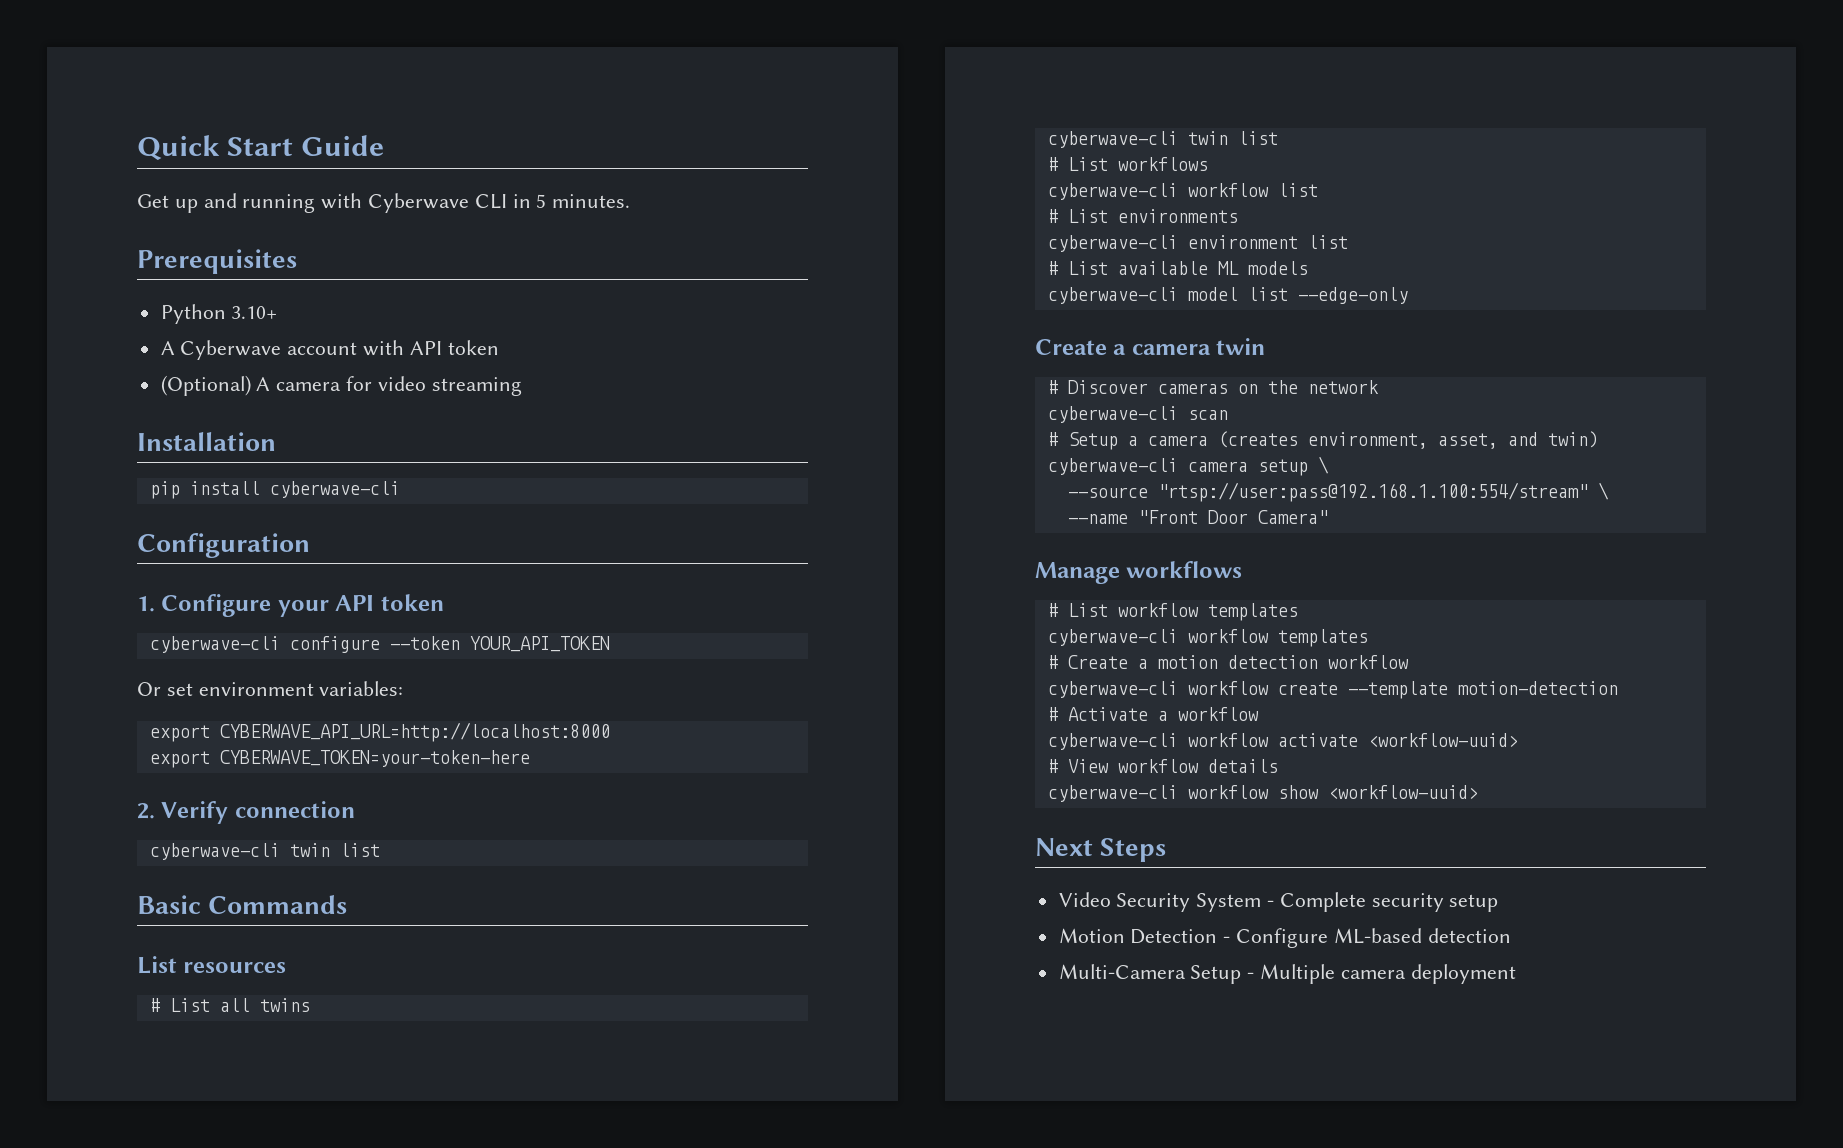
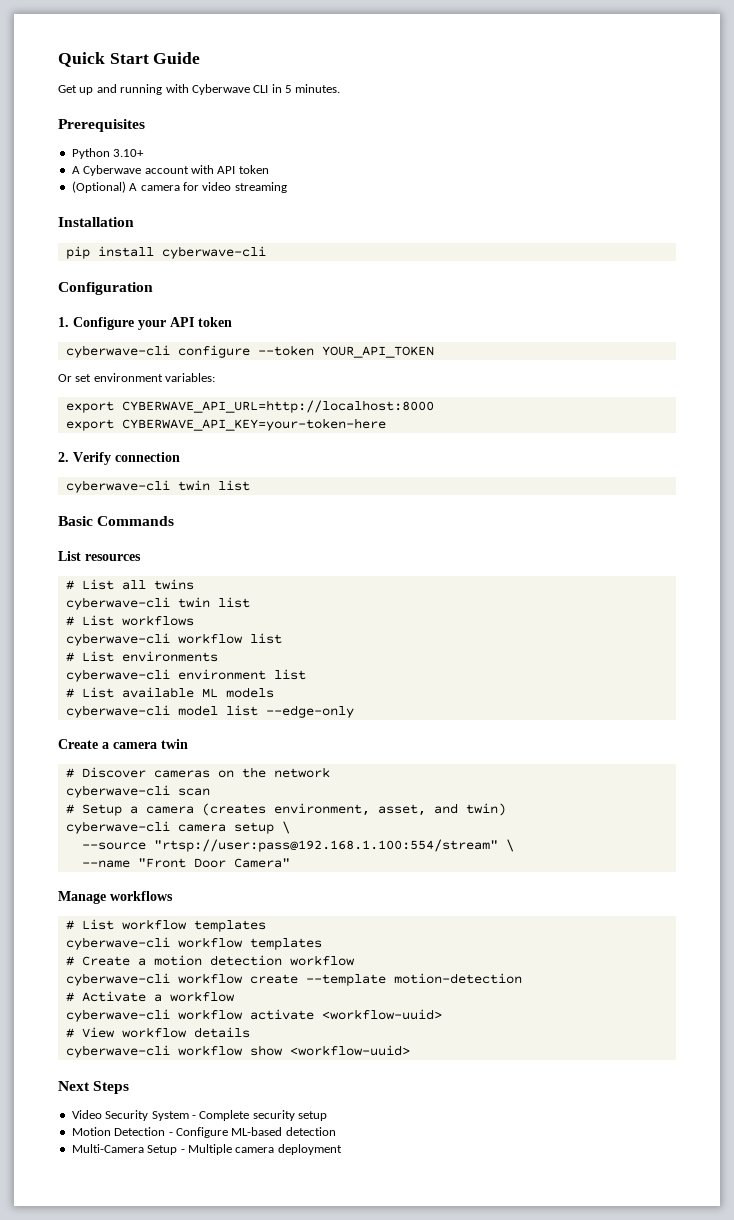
- export CYBERWAVE_TOKEN=your-token-here
+ export CYBERWAVE_API_KEY=your-token-here

